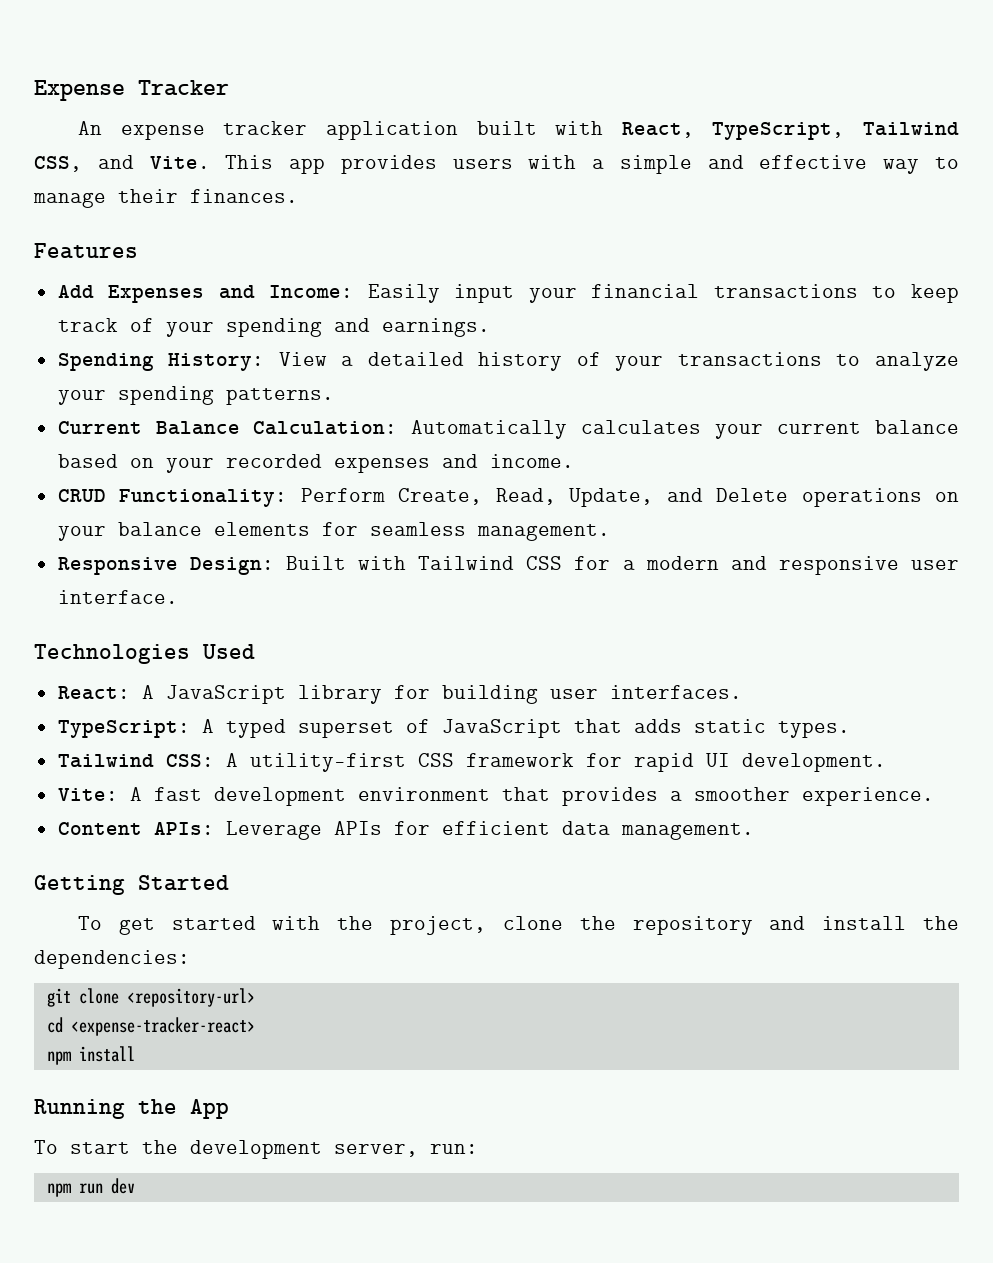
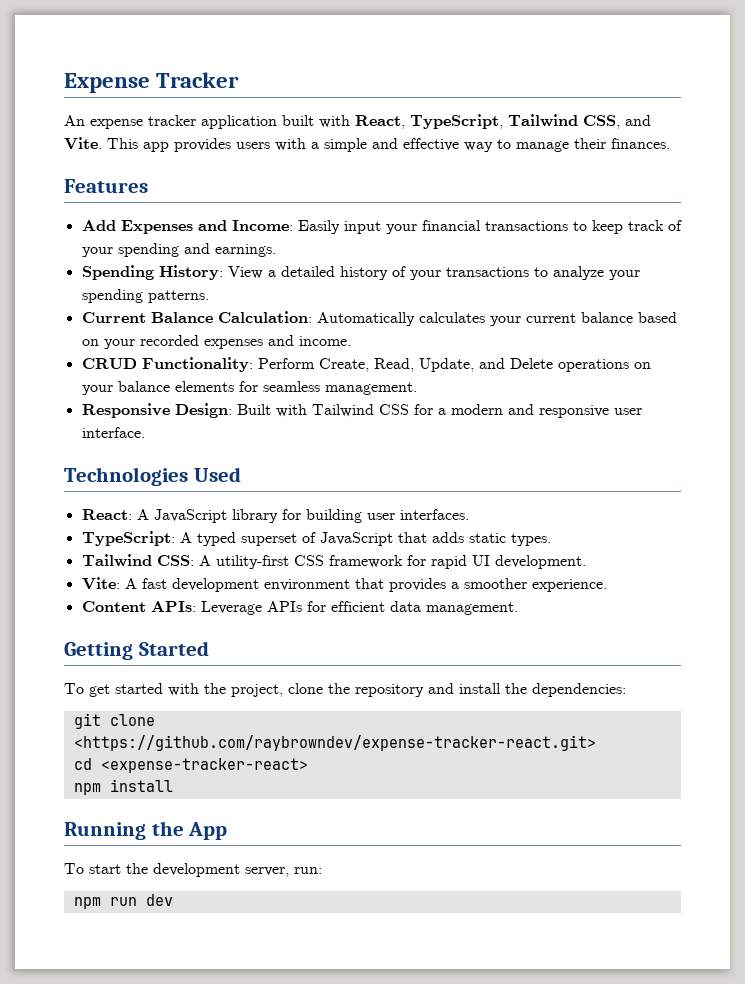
- git clone <repository-url>
+ git clone <https://github.com/raybrowndev/expense-tracker-react.git>

